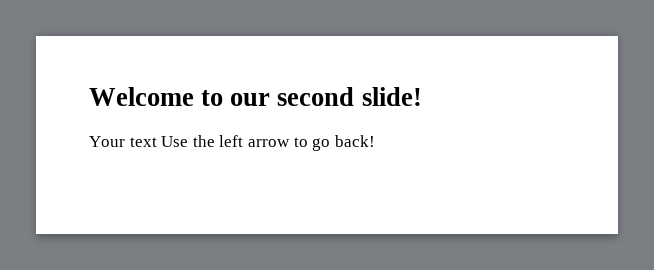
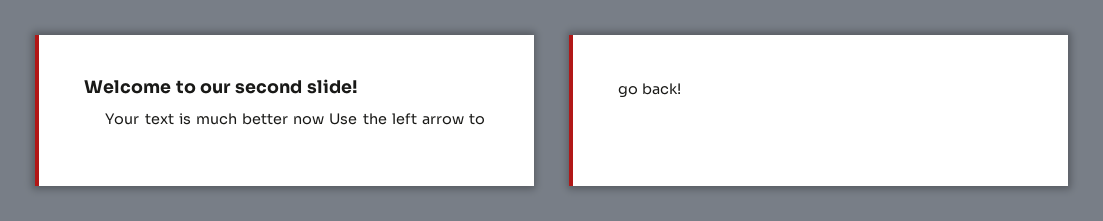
- Your text Use the left arrow to go back!
+ Your text is much better now Use the left arrow to go back!

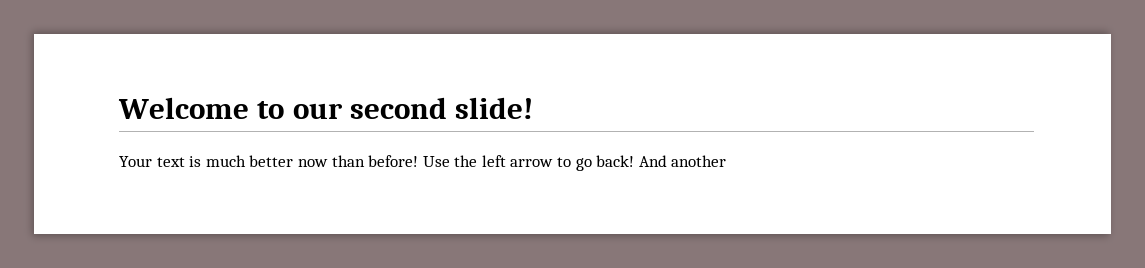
- Your text is much better now Use the left arrow to go back!
+ Your text is much better now than before! Use the left arrow to go back!
+ And another

